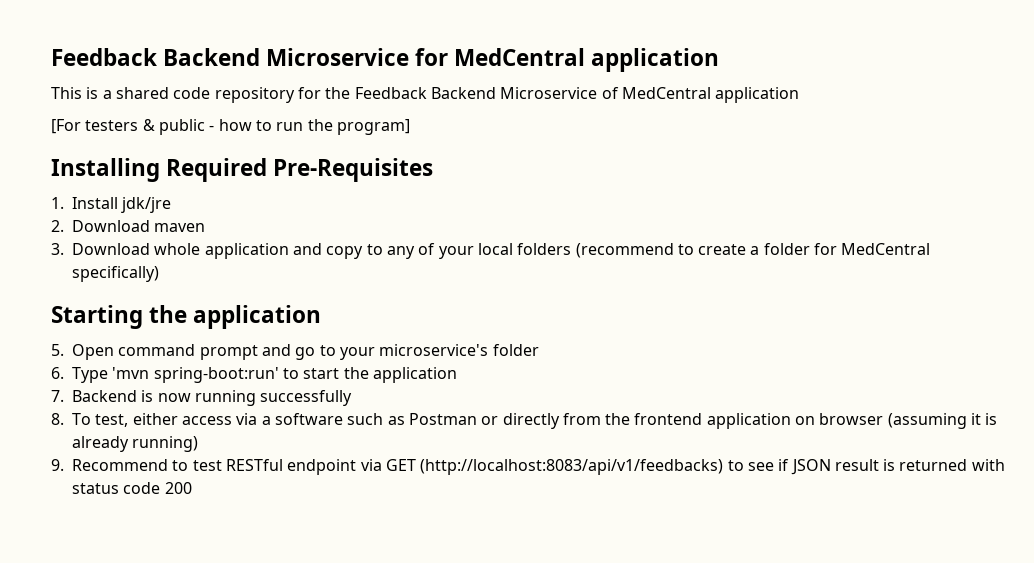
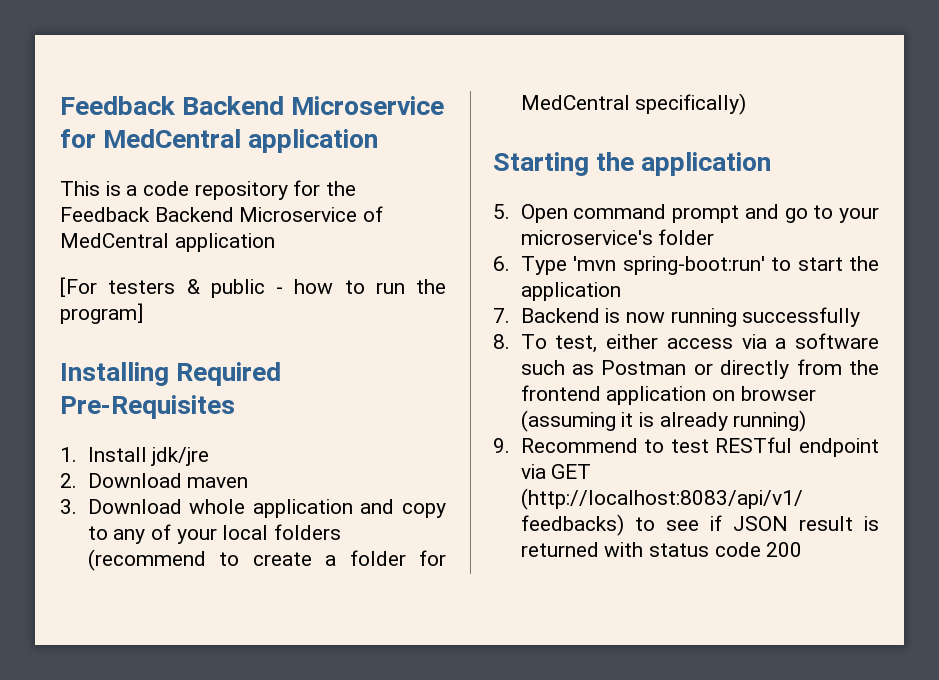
- This is a shared code repository for the Feedback Backend Microservice of MedCentral application
+ This is a code repository for the Feedback Backend Microservice of MedCentral application

